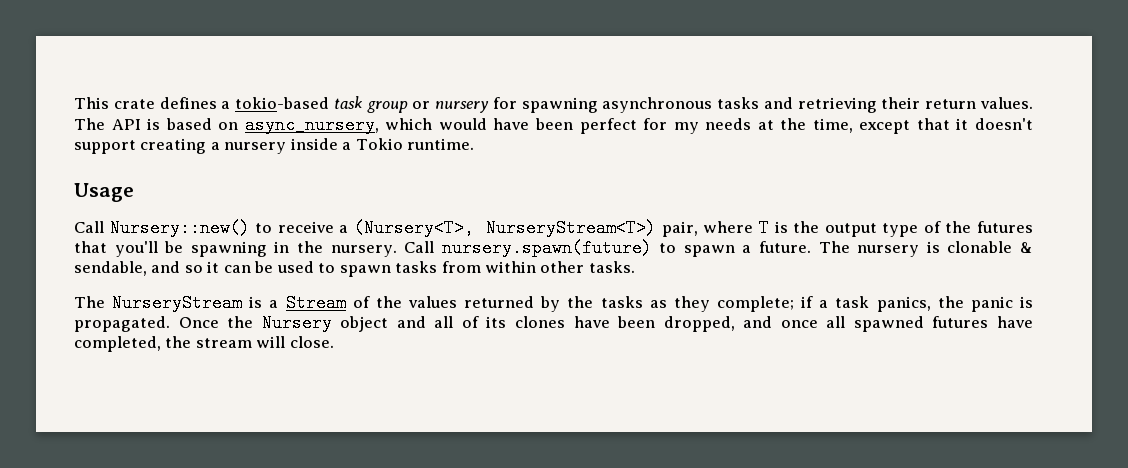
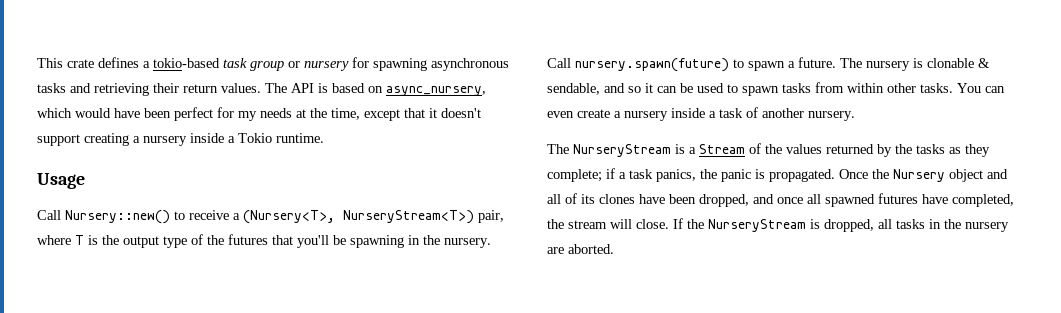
+ You can even create a nursery inside a task of another nursery.
+ If the NurseryStream is dropped, all tasks in the nursery are aborted.

